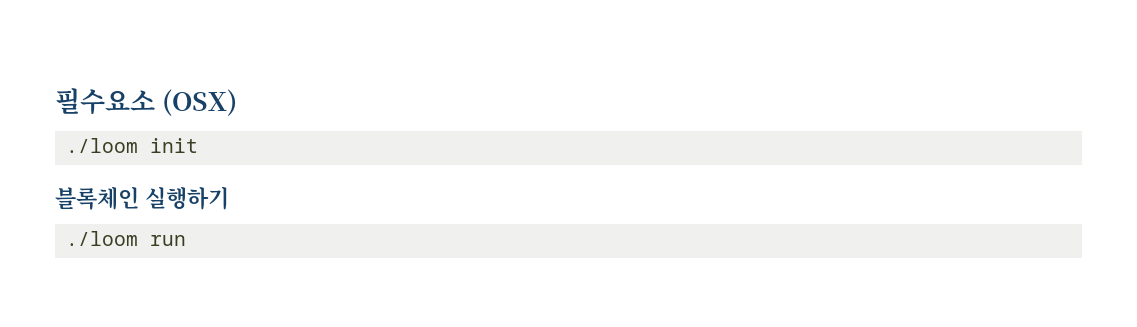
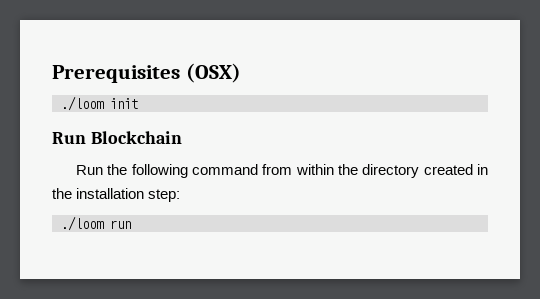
- 필수요소 (OSX)
+ Prerequisites (OSX)
- 블록체인 실행하기
+ Run Blockchain
+ Run the following command from within the directory created in the installation step:

